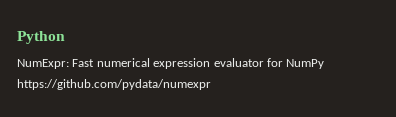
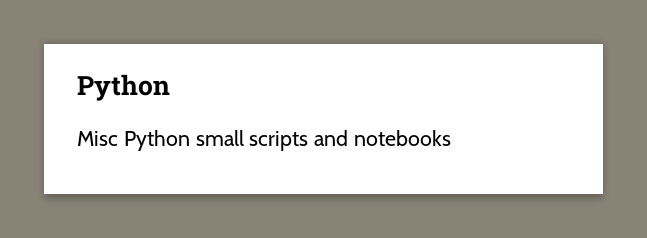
- NumExpr: Fast numerical expression evaluator for NumPy
- https://github.com/pydata/numexpr
+ Misc Python small scripts and notebooks

